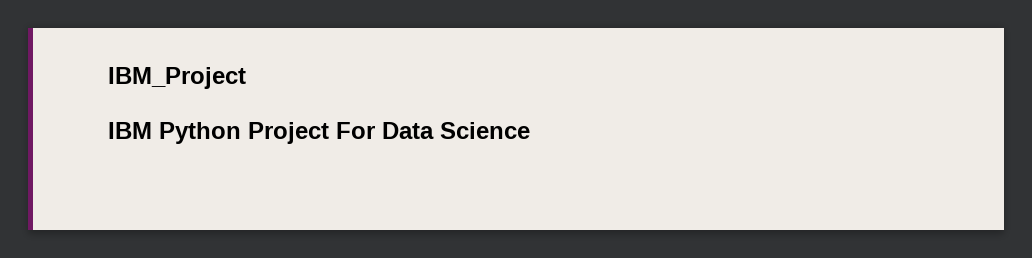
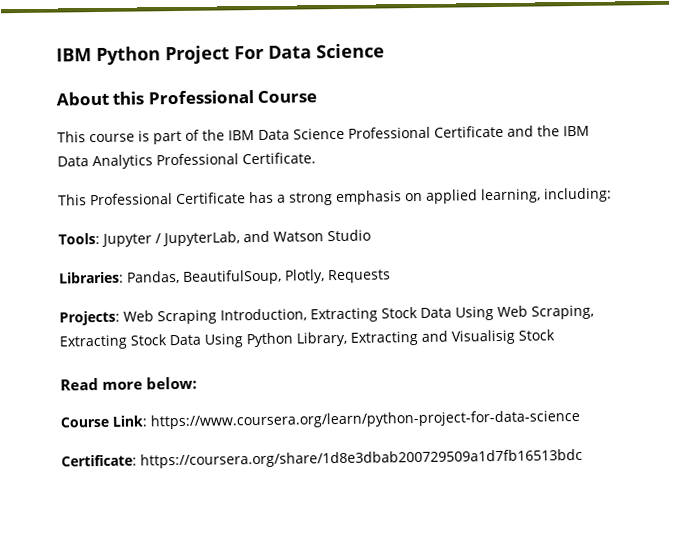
- IBM_Project
+ About this Professional Course
+ This course is part of the IBM Data Science Professional Certificate and the IBM Data Analytics Professional Certificate.
+ This Professional Certificate has a strong emphasis on applied learning, including:
+ Tools: Jupyter / JupyterLab, and Watson Studio
+ Libraries: Pandas, BeautifulSoup, Plotly, Requests
+ Projects: Web Scraping Introduction, Extracting Stock Data Using Web Scraping, Extracting Stock Data Using Python Library, Extracting and Visualisig Stock
+ Read more below:
+ Course Link: https://www.coursera.org/learn/python-project-for-data-science
+ Certificate: https://coursera.org/share/1d8e3dbab200729509a1d7fb16513bdc

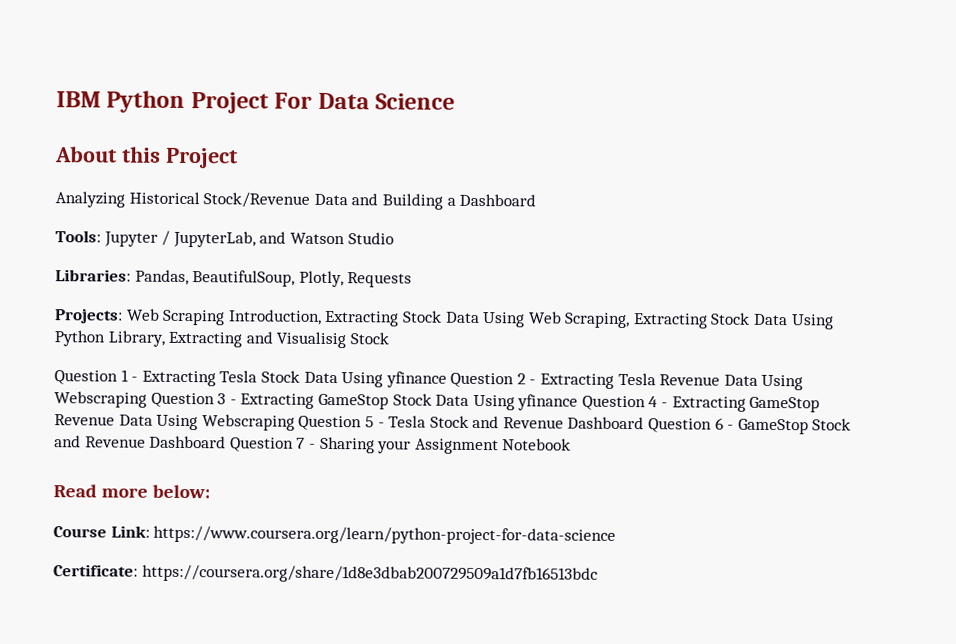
- About this Professional Course
- This course is part of the IBM Data Science Professional Certificate and the IBM Data Analytics Professional Certificate.
- This Professional Certificate has a strong emphasis on applied learning, including:
+ About this Project
+ Analyzing Historical Stock/Revenue Data and Building a Dashboard
+ Question 1 - Extracting Tesla Stock Data Using yfinance Question 2 - Extracting Tesla Revenue Data Using Webscraping Question 3 - Extracting GameStop Stock Data Using yfinance Question 4 - Extracting GameStop Revenue Data Using Webscraping Question 5 - Tesla Stock and Revenue Dashboard Question 6 - GameStop Stock and Revenue Dashboard Question 7 - Sharing your Assignment Notebook

